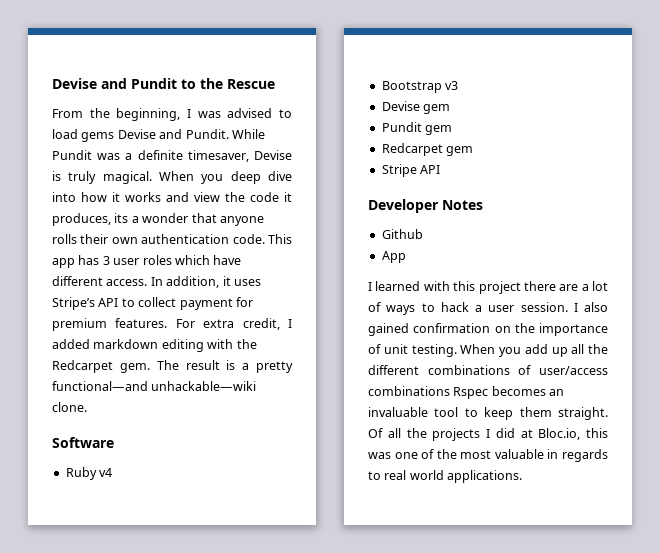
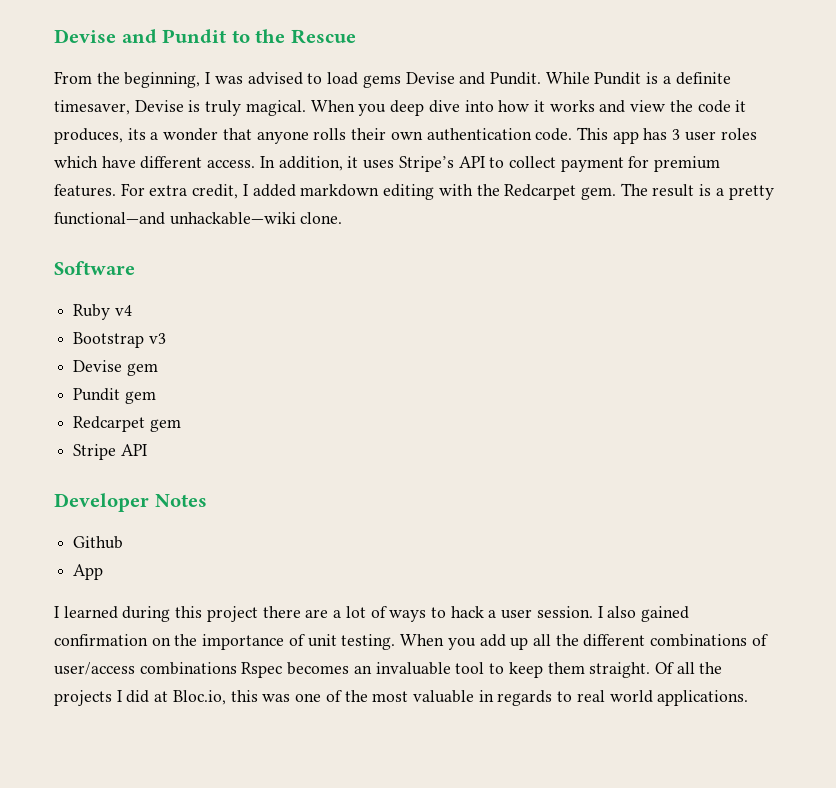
- While Pundit was a definite timesaver, Devise is truly magical.
+ While Pundit is a definite timesaver, Devise is truly magical.
- I learned with this project there are a lot of ways to hack a user session.
+ I learned during this project there are a lot of ways to hack a user session.

